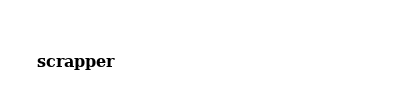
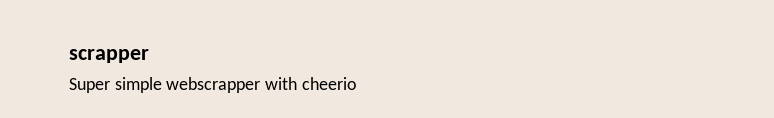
+ Super simple webscrapper with cheerio

